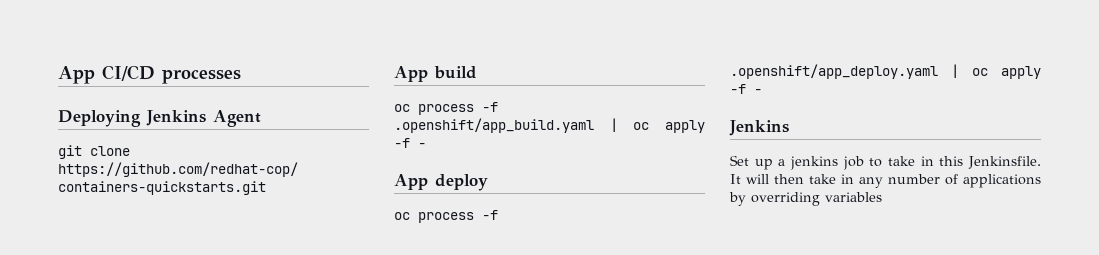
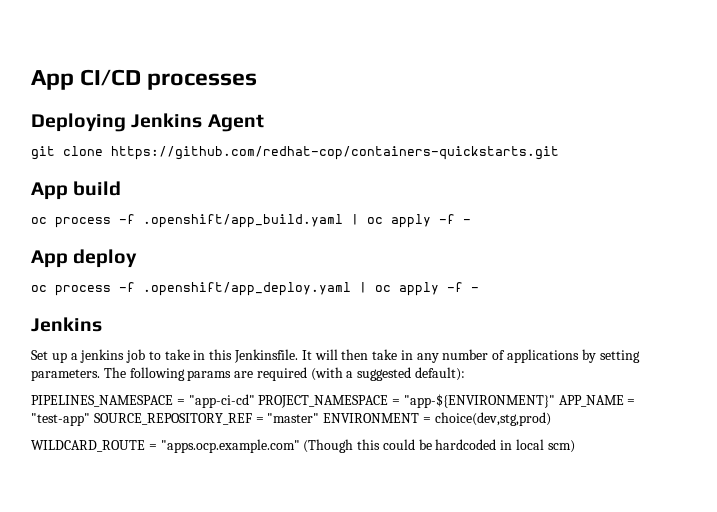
- It will then take in any number of applications by overriding variables
+ It will then take in any number of applications by setting parameters. The following params are required (with a suggested default):
+ PIPELINES_NAMESPACE = "app-ci-cd" PROJECT_NAMESPACE = "app-${ENVIRONMENT}" APP_NAME = "test-app" SOURCE_REPOSITORY_REF = "master" ENVIRONMENT = choice(dev,stg,prod)
+ WILDCARD_ROUTE = "apps.ocp.example.com" (Though this could be hardcoded in local scm)

